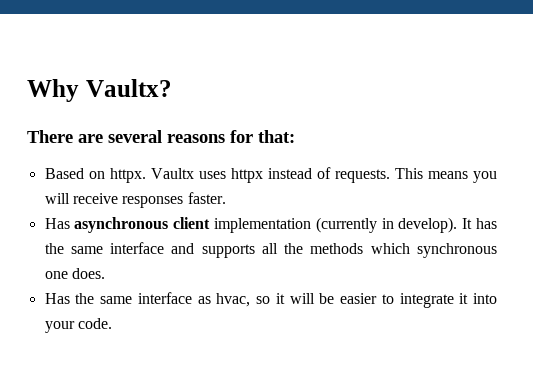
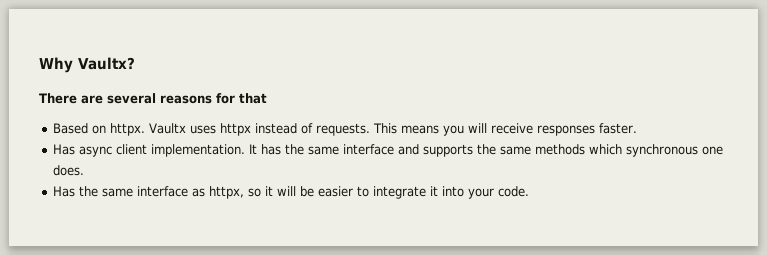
- There are several reasons for that:
+ There are several reasons for that
- Has asynchronous client implementation (currently in develop).
+ Has async client implementation.
- It has the same interface and supports all the methods which synchronous one does.
+ It has the same interface and supports the same methods which synchronous one does.
- Has the same interface as hvac, so it will be easier to integrate it into your code.
+ Has the same interface as httpx, so it will be easier to integrate it into your code.

